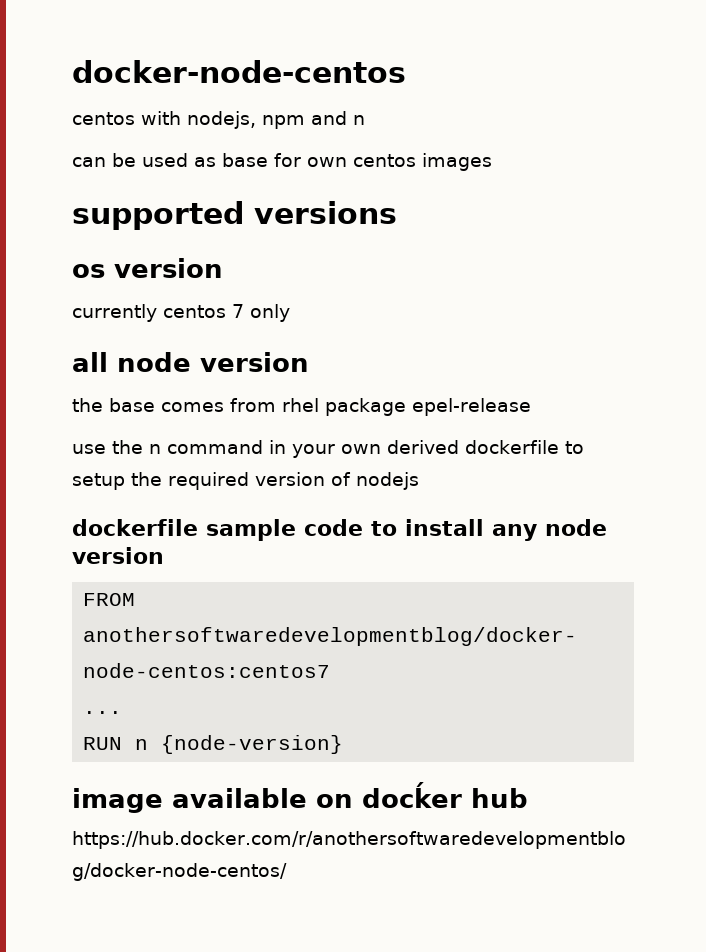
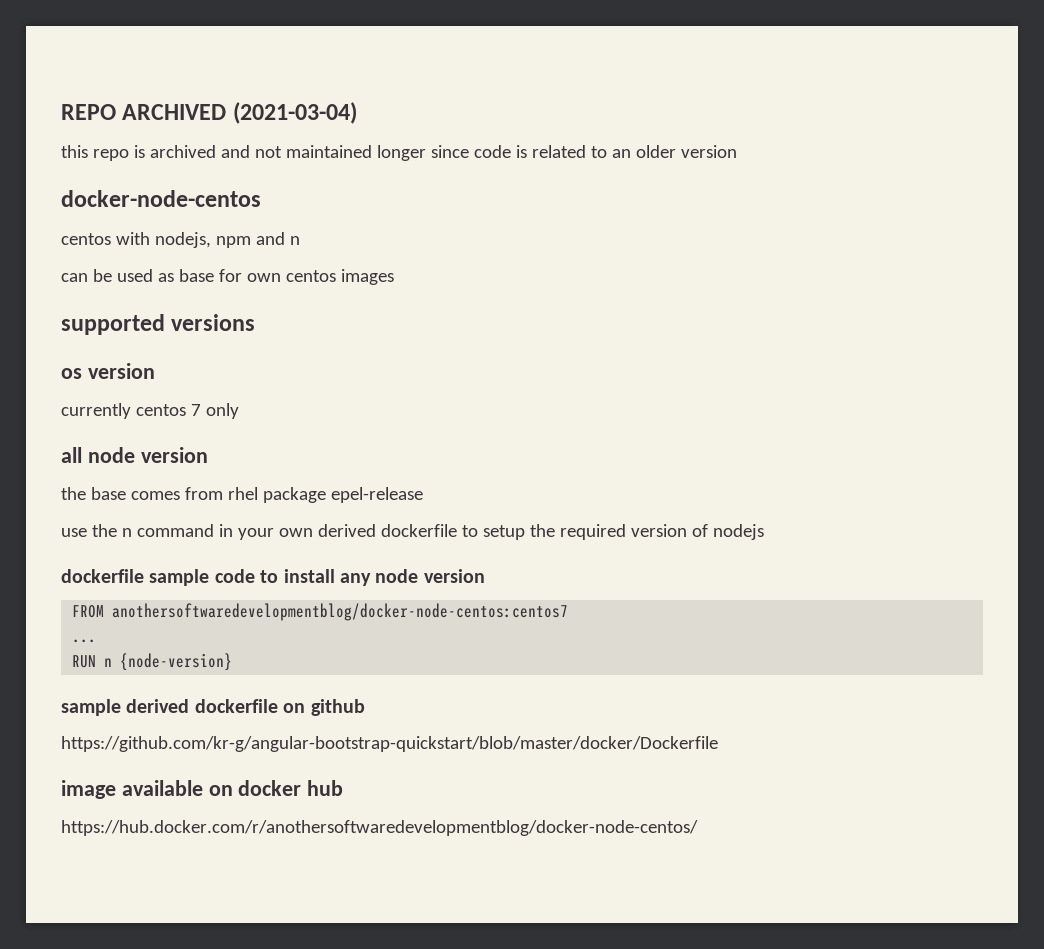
+ REPO ARCHIVED (2021-03-04)
+ this repo is archived and not maintained longer since code is related to an older version
+ sample derived dockerfile on github
+ https://github.com/kr-g/angular-bootstrap-quickstart/blob/master/docker/Dockerfile
- image available on docḱer hub
+ image available on docker hub

